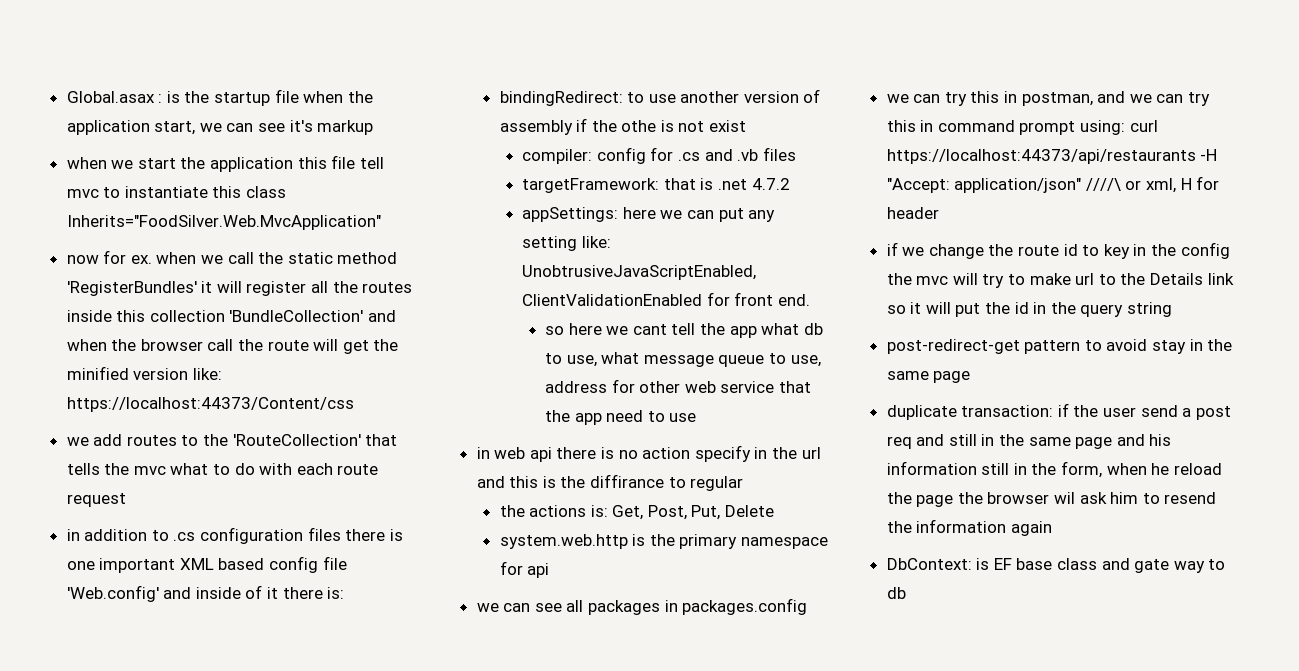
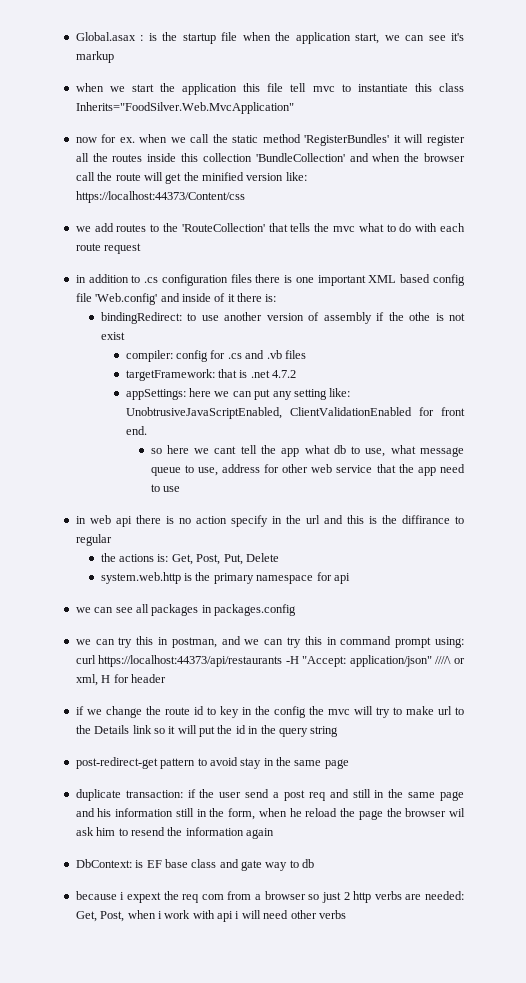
+ because i expext the req com from a browser so just 2 http verbs are needed: Get, Post, when i work with api i will need other verbs

